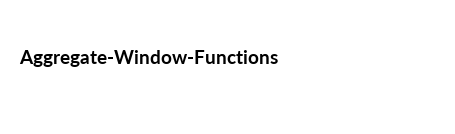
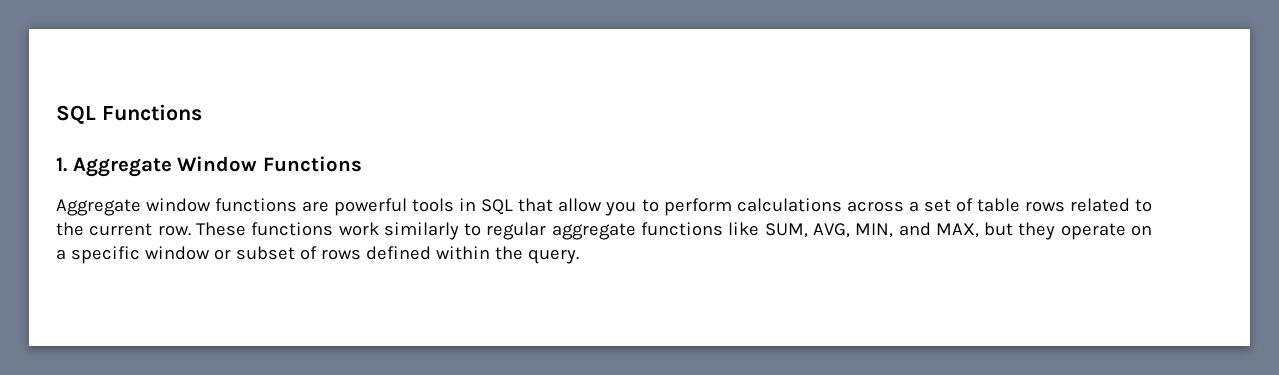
- Aggregate-Window-Functions
+ SQL Functions
+ 1. Aggregate Window Functions
+ Aggregate window functions are powerful tools in SQL that allow you to perform calculations across a set of table rows related to the current row. These functions work similarly to regular aggregate functions like SUM, AVG, MIN, and MAX, but they operate on a specific window or subset of rows defined within the query.

